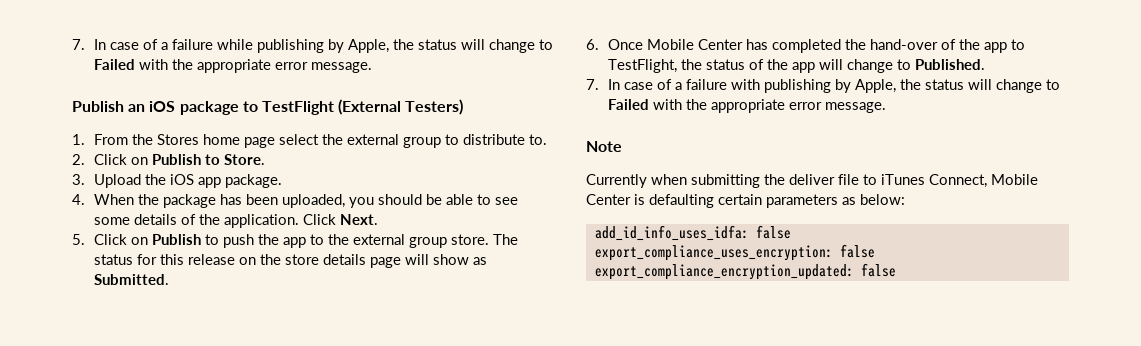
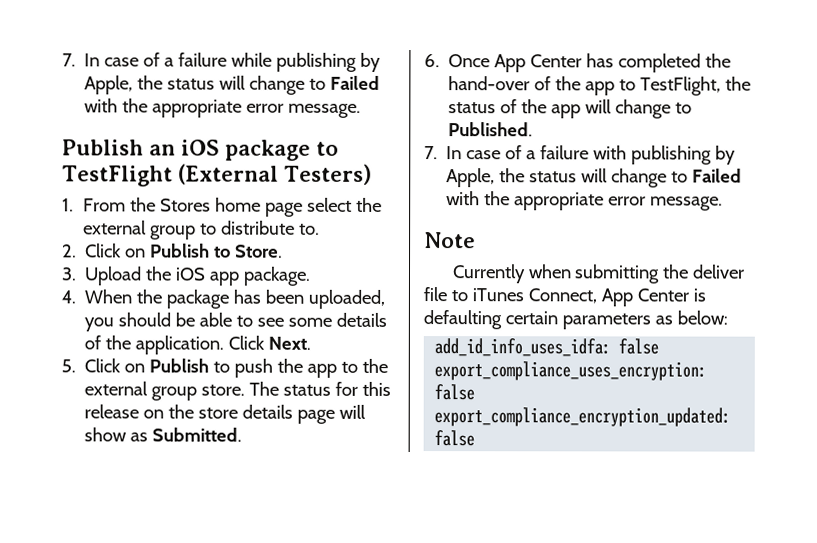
- 6. Once Mobile Center has completed the hand-over of the app to TestFlight, the status of the app will change to Published.
+ 6. Once App Center has completed the hand-over of the app to TestFlight, the status of the app will change to Published.
- Currently when submitting the deliver file to iTunes Connect, Mobile Center is defaulting certain parameters as below:
+ Currently when submitting the deliver file to iTunes Connect, App Center is defaulting certain parameters as below:

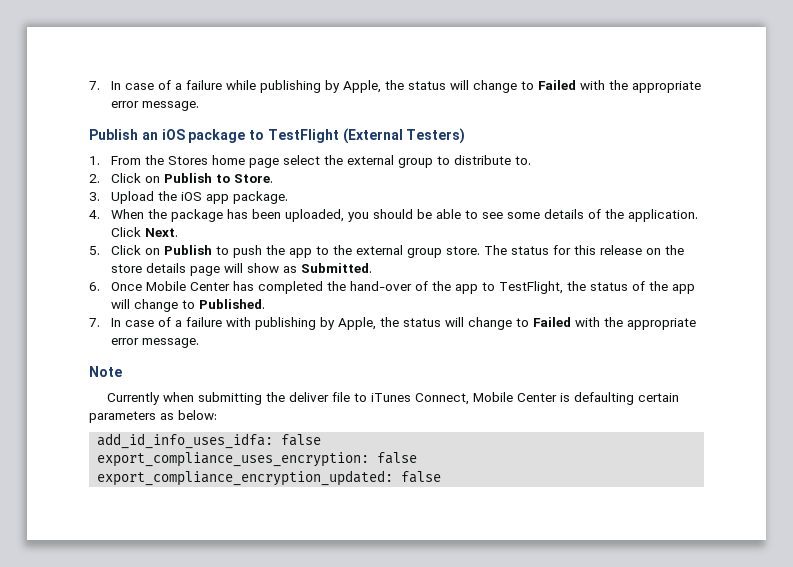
- 6. Once App Center has completed the hand-over of the app to TestFlight, the status of the app will change to Published.
+ 6. Once Mobile Center has completed the hand-over of the app to TestFlight, the status of the app will change to Published.
- Currently when submitting the deliver file to iTunes Connect, App Center is defaulting certain parameters as below:
+ Currently when submitting the deliver file to iTunes Connect, Mobile Center is defaulting certain parameters as below:

